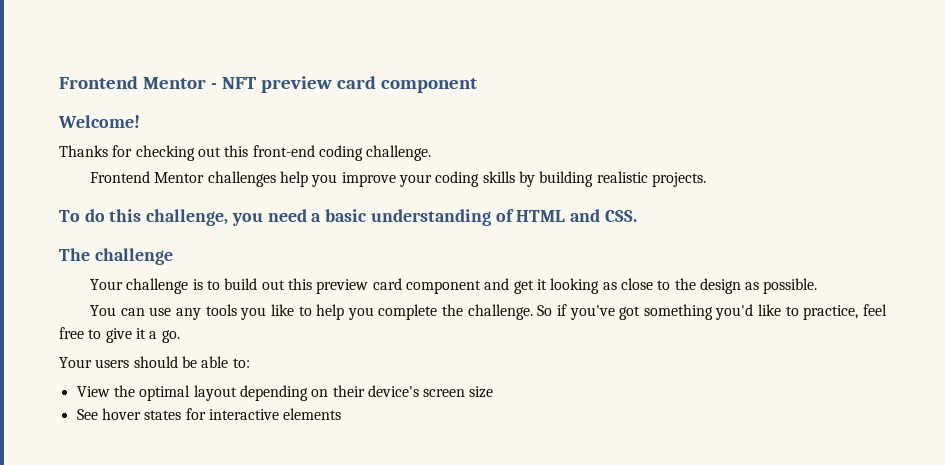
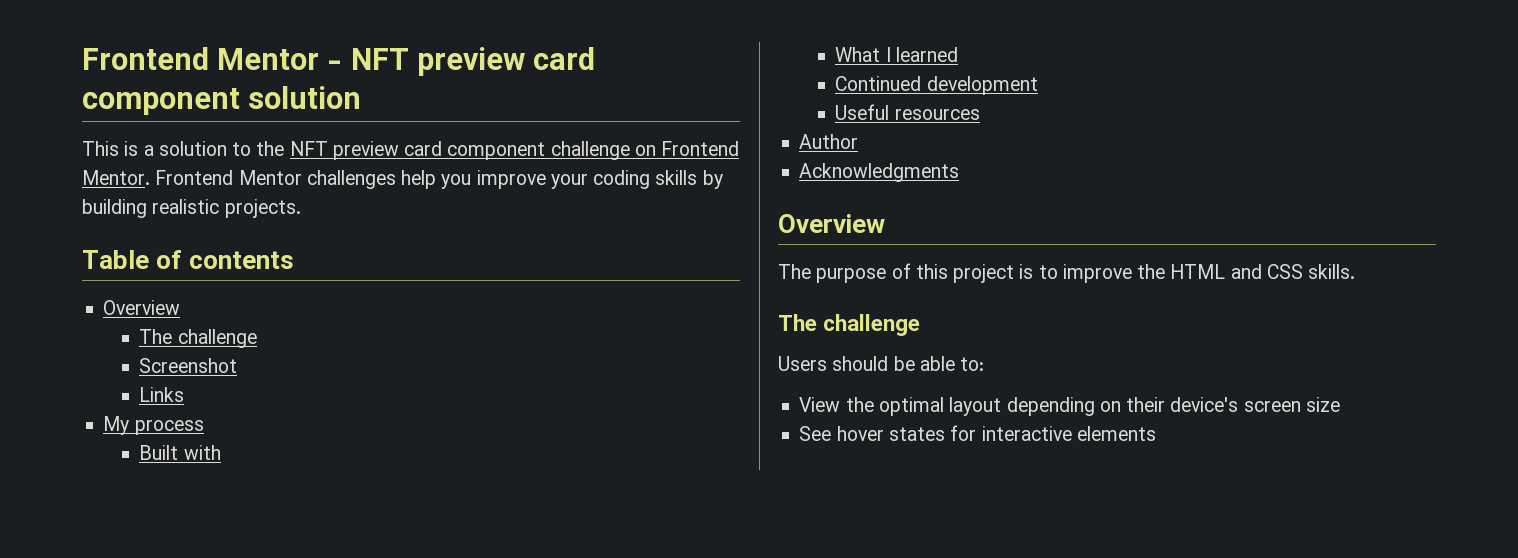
- Frontend Mentor - NFT preview card component
- Welcome!
- Thanks for checking out this front-end coding challenge.
- Frontend Mentor challenges help you improve your coding skills by building realistic projects.
+ Frontend Mentor - NFT preview card component solution
+ This is a solution to the NFT preview card component challenge on Frontend Mentor. Frontend Mentor challenges help you improve your coding skills by building realistic projects.
- To do this challenge, you need a basic understanding of HTML and CSS.
+ Table of contents
+ Overview
  The challenge
- Your challenge is to build out this preview card component and get it looking as close to the design as possible.
- You can use any tools you like to help you complete the challenge. So if you've got something you'd like to practice, feel free to give it a go.
- Your users should be able to:
+ Screenshot
+ Links
+ My process
+ Built with
+ What I learned
+ Continued development
+ Useful resources
+ Author
+ Acknowledgments
+ Overview
+ The purpose of this project is to improve the HTML and CSS skills.
+ The challenge
+ Users should be able to:

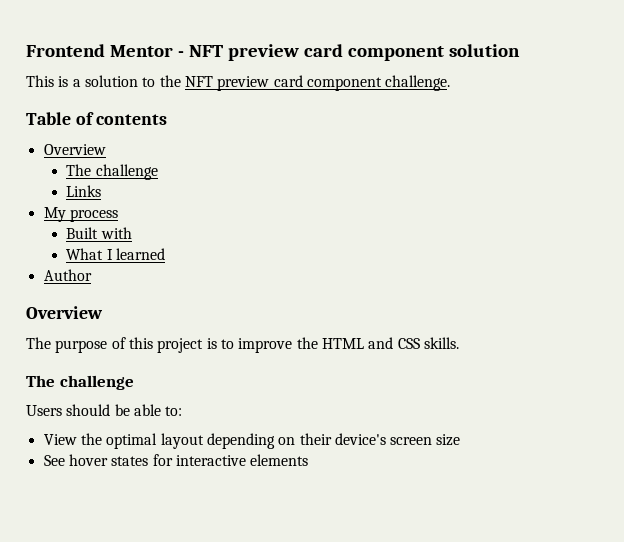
- This is a solution to the NFT preview card component challenge on Frontend Mentor. Frontend Mentor challenges help you improve your coding skills by building realistic projects.
+ This is a solution to the NFT preview card component challenge.
- Screenshot
- Continued development
- Useful resources
- Acknowledgments

